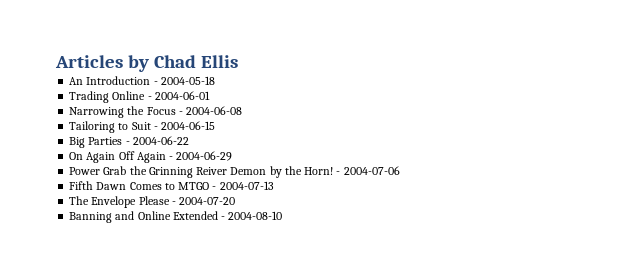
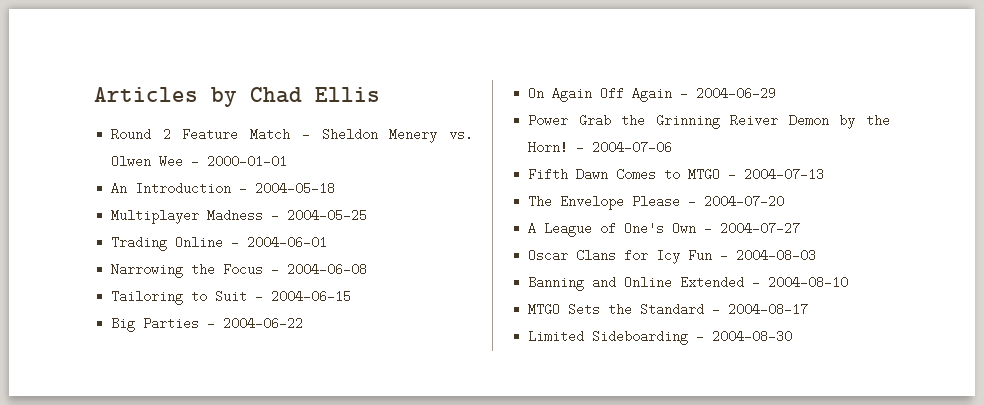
+ Round 2 Feature Match - Sheldon Menery vs. Olwen Wee - 2000-01-01
+ Multiplayer Madness - 2004-05-25
+ A League of One's Own - 2004-07-27
+ Oscar Clans for Icy Fun - 2004-08-03
+ MTGO Sets the Standard - 2004-08-17
+ Limited Sideboarding - 2004-08-30

